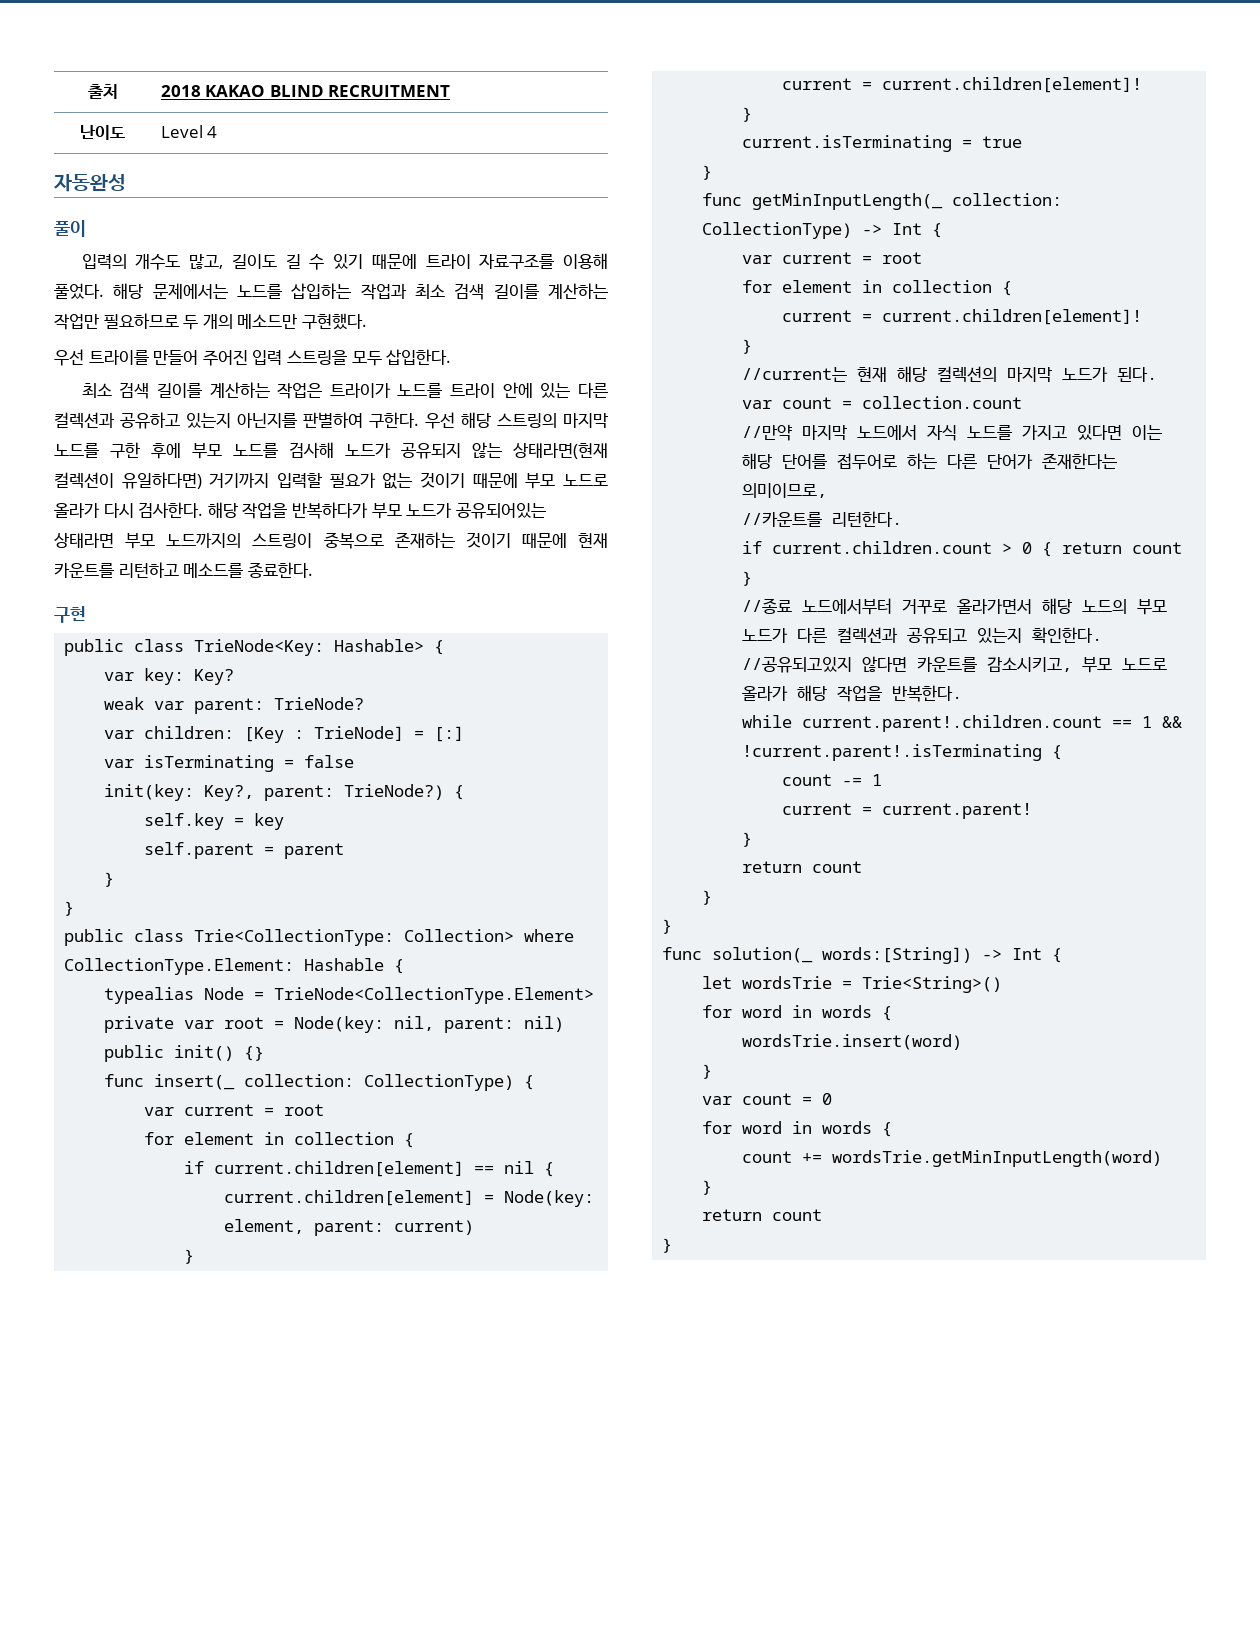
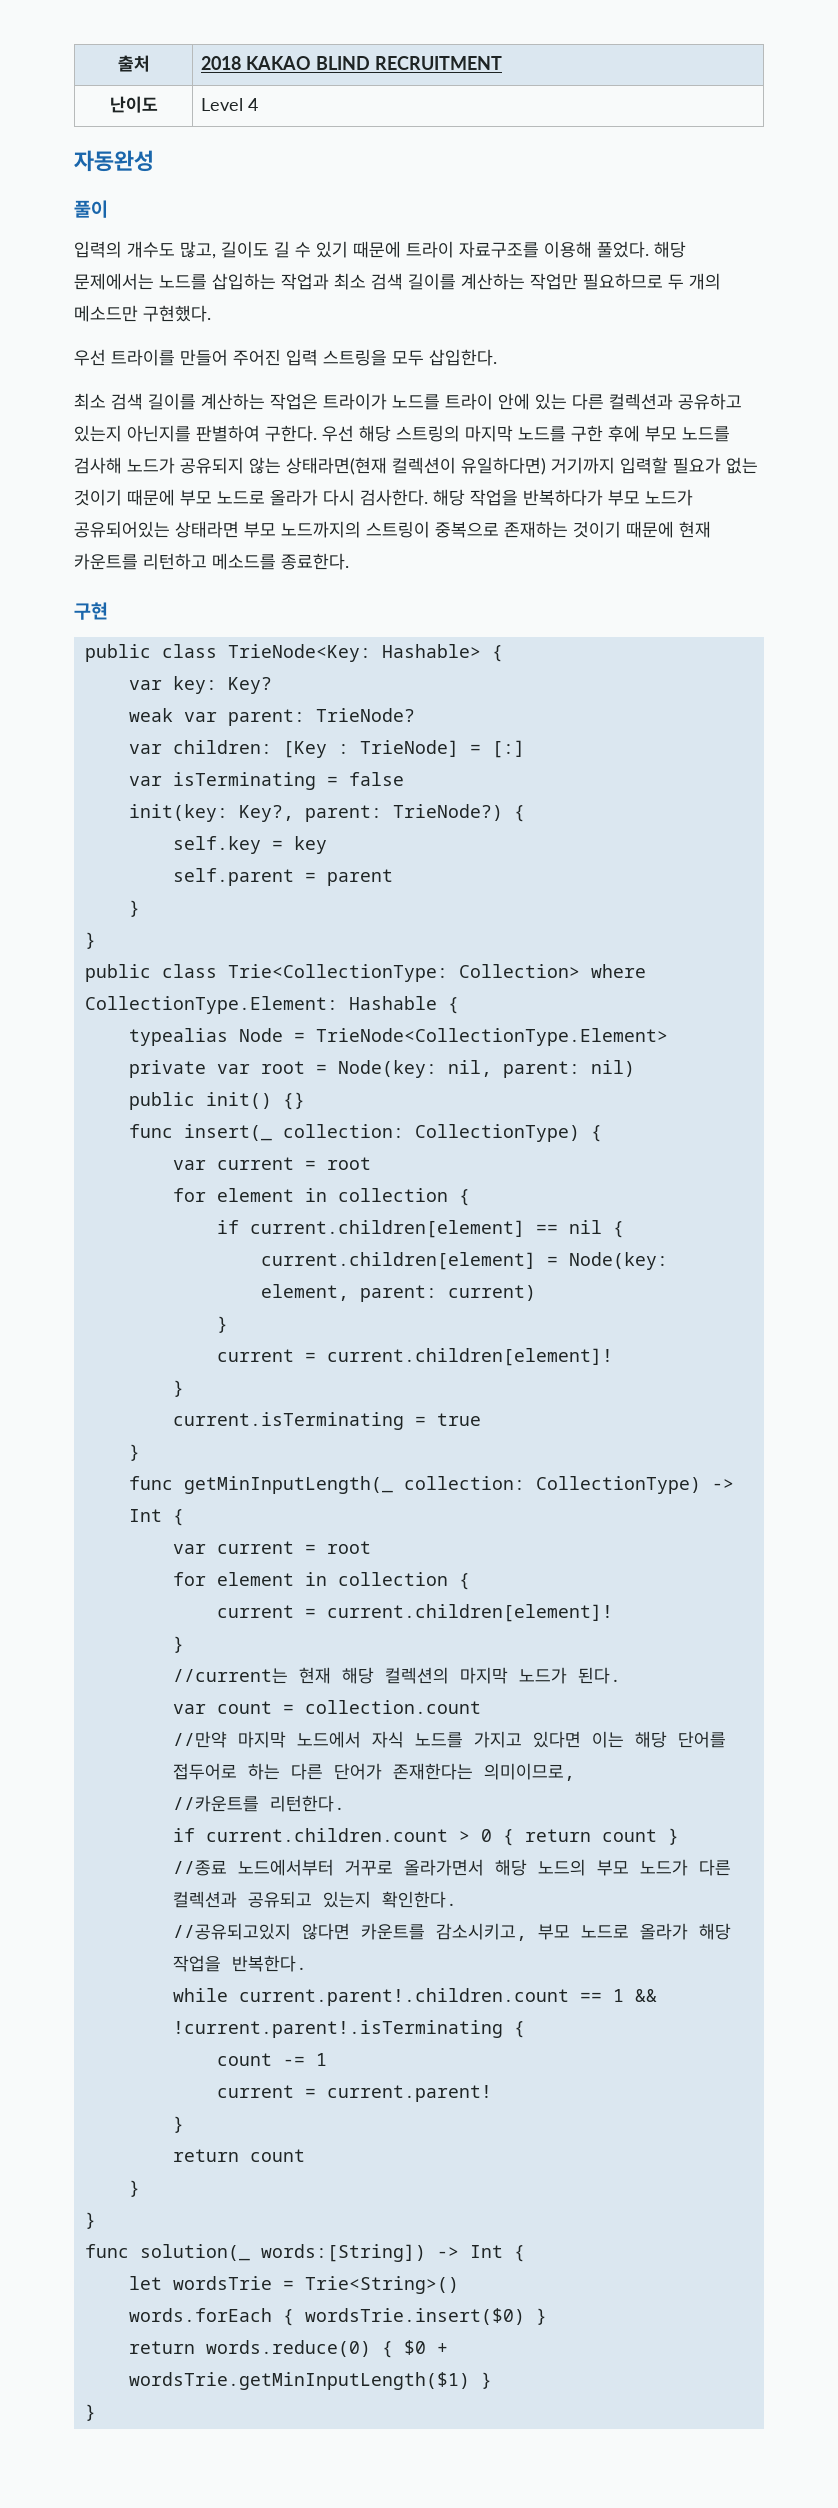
  let wordsTrie = Trie<String>()
- for word in words {
- wordsTrie.insert(word)
- }
- var count = 0
- for word in words {
- count += wordsTrie.getMinInputLength(word)
- }
- return count
+ words.forEach { wordsTrie.insert($0) }
+ return words.reduce(0) { $0 + wordsTrie.getMinInputLength($1) }

